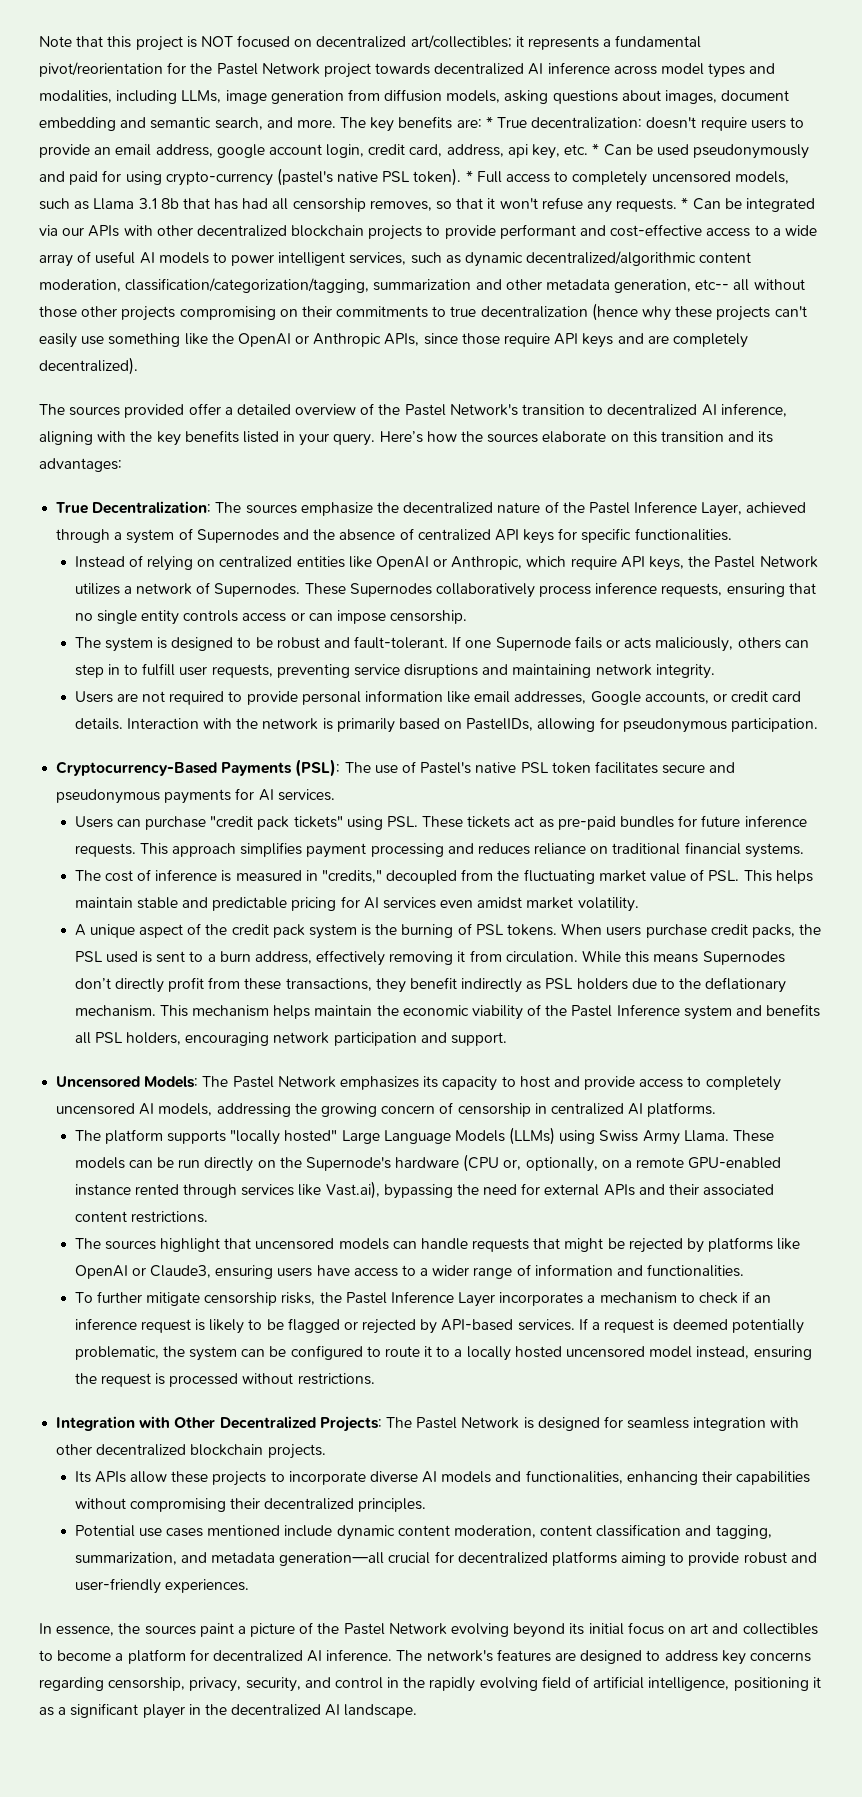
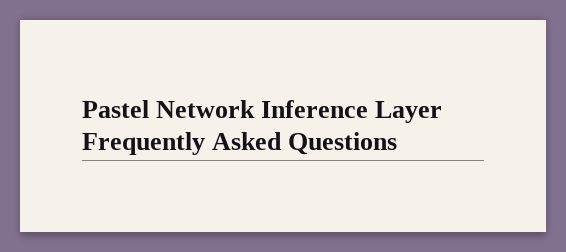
- Note that this project is NOT focused on decentralized art/collectibles; it represents a fundamental pivot/reorientation for the Pastel Network project towards decentralized AI inference across model types and modalities, including LLMs, image generation from diffusion models, asking questions about images, document embedding and semantic search, and more. The key benefits are: * True decentralization: doesn't require users to provide an email address, google account login, credit card, address, api key, etc. * Can be used pseudonymously and paid for using crypto-currency (pastel's native PSL token). * Full access to completely uncensored models, such as Llama 3.1 8b that has had all censorship removes, so that it won't refuse any requests. * Can be integrated via our APIs with other decentralized blockchain projects to provide performant and cost-effective access to a wide array of useful AI models to power intelligent services, such as dynamic decentralized/algorithmic content moderation, classification/categorization/tagging, summarization and other metadata generation, etc-- all without those other projects compromising on their commitments to true decentralization (hence why these projects can't easily use something like the OpenAI or Anthropic APIs, since those require API keys and are completely decentralized).
- The sources provided offer a detailed overview of the Pastel Network's transition to decentralized AI inference, aligning with the key benefits listed in your query. Here’s how the sources elaborate on this transition and its advantages:
- True Decentralization: The sources emphasize the decentralized nature of the Pastel Inference Layer, achieved through a system of Supernodes and the absence of centralized API keys for specific functionalities.
- Instead of relying on centralized entities like OpenAI or Anthropic, which require API keys, the Pastel Network utilizes a network of Supernodes. These Supernodes collaboratively process inference requests, ensuring that no single entity controls access or can impose censorship.
- The system is designed to be robust and fault-tolerant. If one Supernode fails or acts maliciously, others can step in to fulfill user requests, preventing service disruptions and maintaining network integrity.
- Users are not required to provide personal information like email addresses, Google accounts, or credit card details. Interaction with the network is primarily based on PastelIDs, allowing for pseudonymous participation.
- Cryptocurrency-Based Payments (PSL): The use of Pastel's native PSL token facilitates secure and pseudonymous payments for AI services.
- Users can purchase "credit pack tickets" using PSL. These tickets act as pre-paid bundles for future inference requests. This approach simplifies payment processing and reduces reliance on traditional financial systems.
- The cost of inference is measured in "credits," decoupled from the fluctuating market value of PSL. This helps maintain stable and predictable pricing for AI services even amidst market volatility.
- A unique aspect of the credit pack system is the burning of PSL tokens. When users purchase credit packs, the PSL used is sent to a burn address, effectively removing it from circulation. While this means Supernodes don’t directly profit from these transactions, they benefit indirectly as PSL holders due to the deflationary mechanism. This mechanism helps maintain the economic viability of the Pastel Inference system and benefits all PSL holders, encouraging network participation and support.
- Uncensored Models: The Pastel Network emphasizes its capacity to host and provide access to completely uncensored AI models, addressing the growing concern of censorship in centralized AI platforms.
- The platform supports "locally hosted" Large Language Models (LLMs) using Swiss Army Llama. These models can be run directly on the Supernode's hardware (CPU or, optionally, on a remote GPU-enabled instance rented through services like Vast.ai), bypassing the need for external APIs and their associated content restrictions.
- The sources highlight that uncensored models can handle requests that might be rejected by platforms like OpenAI or Claude3, ensuring users have access to a wider range of information and functionalities.
- To further mitigate censorship risks, the Pastel Inference Layer incorporates a mechanism to check if an inference request is likely to be flagged or rejected by API-based services. If a request is deemed potentially problematic, the system can be configured to route it to a locally hosted uncensored model instead, ensuring the request is processed without restrictions.
- Integration with Other Decentralized Projects: The Pastel Network is designed for seamless integration with other decentralized blockchain projects.
- Its APIs allow these projects to incorporate diverse AI models and functionalities, enhancing their capabilities without compromising their decentralized principles.
- Potential use cases mentioned include dynamic content moderation, content classification and tagging, summarization, and metadata generation—all crucial for decentralized platforms aiming to provide robust and user-friendly experiences.
- In essence, the sources paint a picture of the Pastel Network evolving beyond its initial focus on art and collectibles to become a platform for decentralized AI inference. The network's features are designed to address key concerns regarding censorship, privacy, security, and control in the rapidly evolving field of artificial intelligence, positioning it as a significant player in the decentralized AI landscape.
+ Pastel Network Inference Layer Frequently Asked Questions

